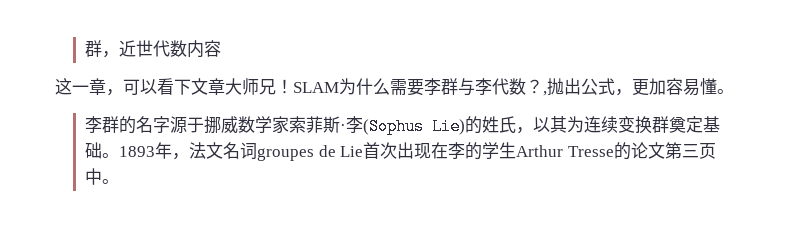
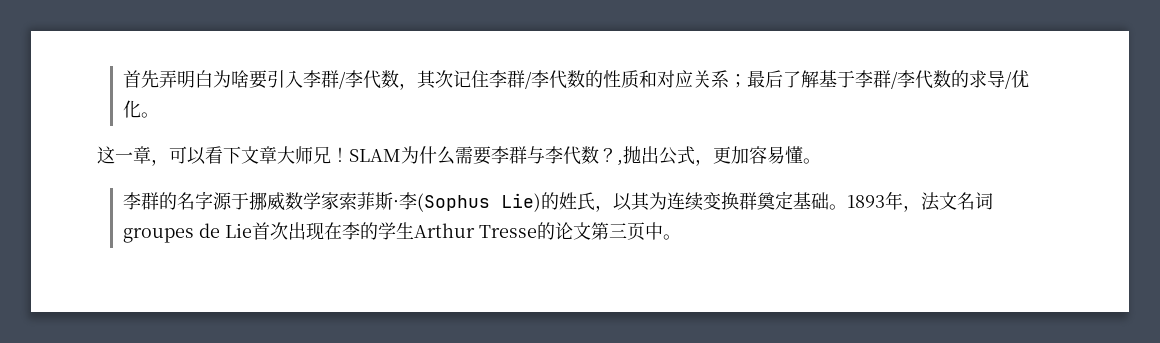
- 群，近世代数内容
+ 首先弄明白为啥要引入李群/李代数，其次记住李群/李代数的性质和对应关系；最后了解基于李群/李代数的求导/优化。

